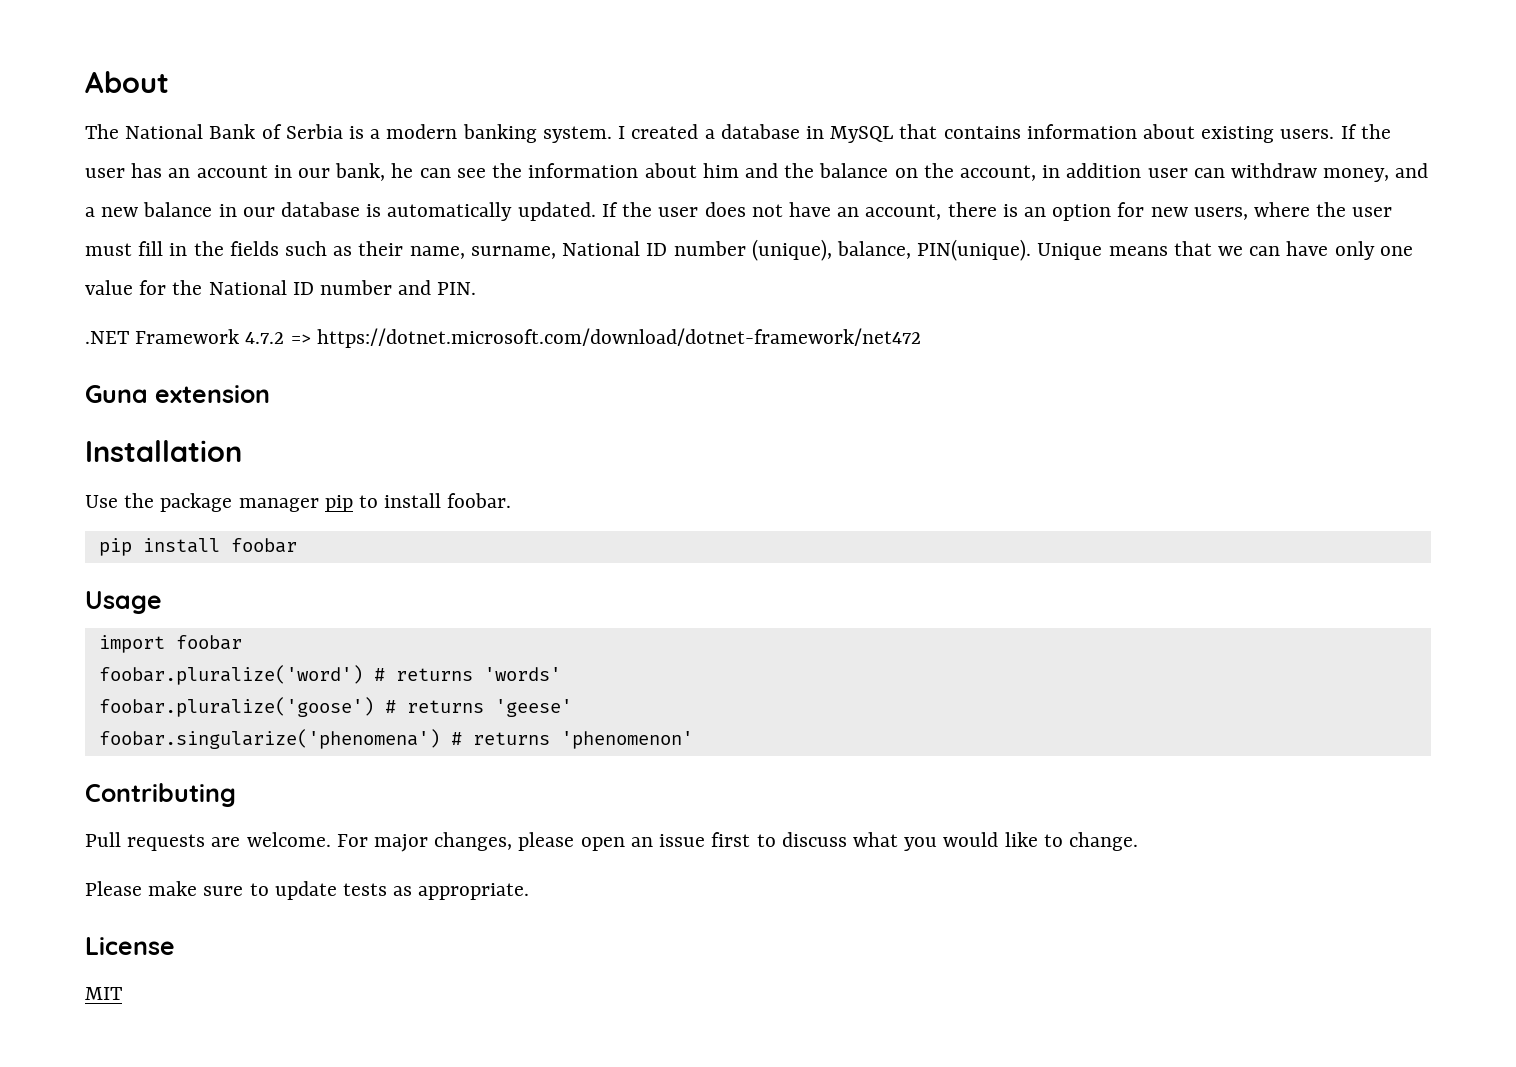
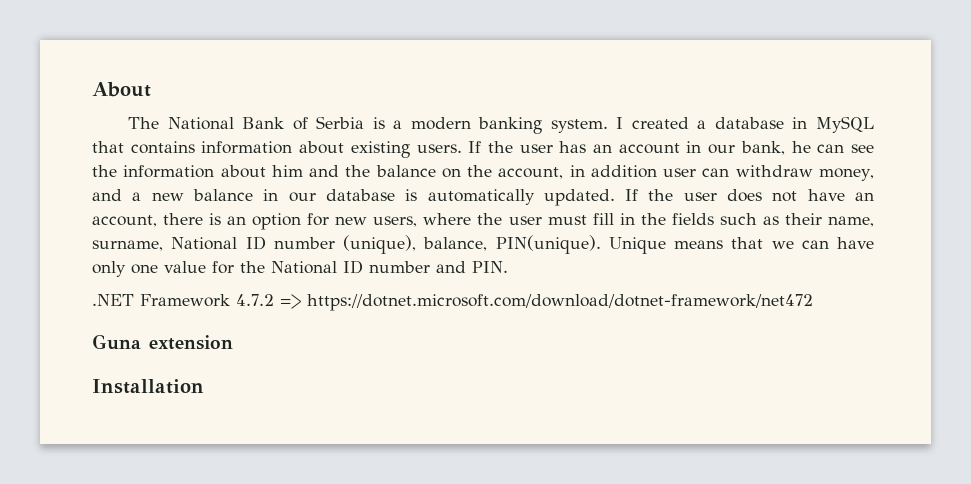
- Use the package manager pip to install foobar.
- pip install foobar
- Usage
- import foobar
- foobar.pluralize('word') # returns 'words'
- foobar.pluralize('goose') # returns 'geese'
- foobar.singularize('phenomena') # returns 'phenomenon'
- Contributing
- Pull requests are welcome. For major changes, please open an issue first to discuss what you would like to change.
- Please make sure to update tests as appropriate.
- License
- MIT

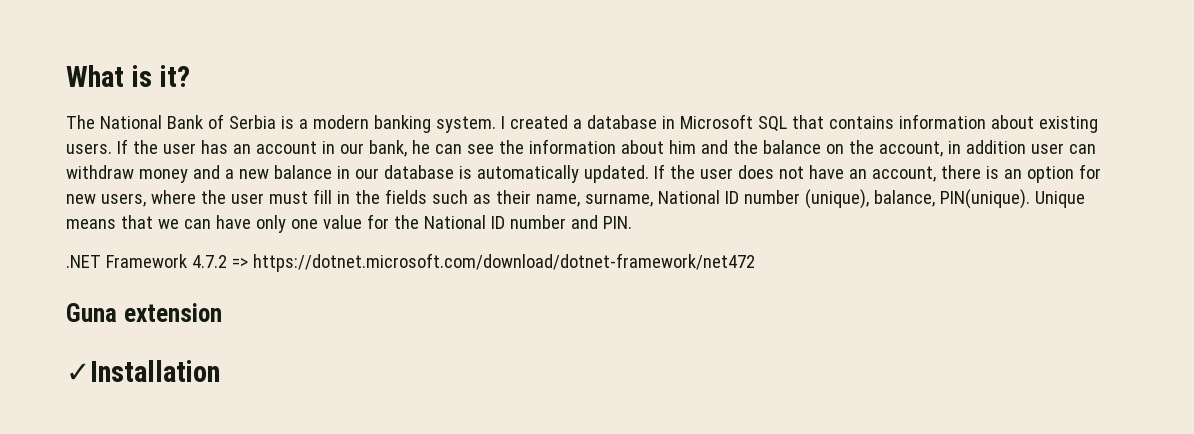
- About
+ What is it?
- I created a database in MySQL that contains information about existing users.
+ I created a database in Microsoft SQL that contains information about existing users.
- If the user has an account in our bank, he can see the information about him and the balance on the account, in addition user can withdraw money, and a new balance in our database is automatically updated.
+ If the user has an account in our bank, he can see the information about him and the balance on the account, in addition user can withdraw money and a new balance in our database is automatically updated.
- Installation
+ ✓Installation

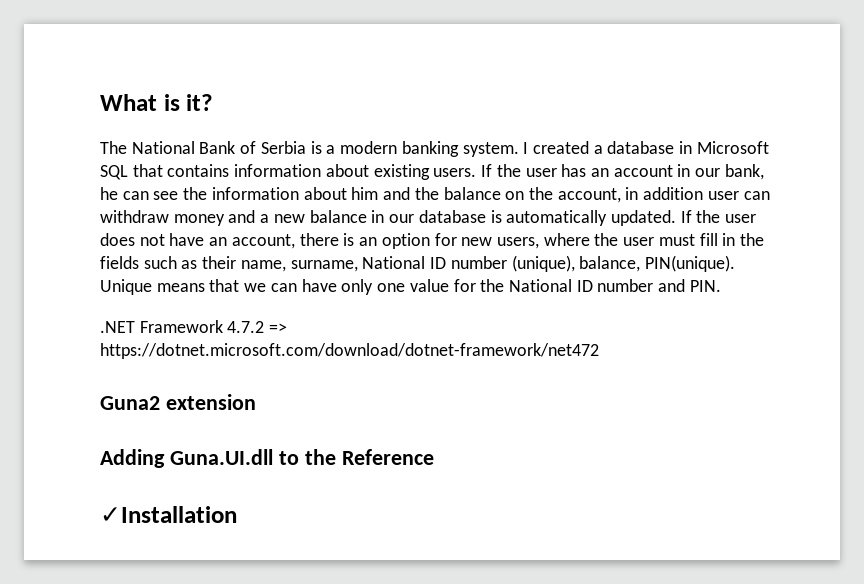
- Guna extension
+ Guna2 extension
+ Adding Guna.UI.dll to the Reference

